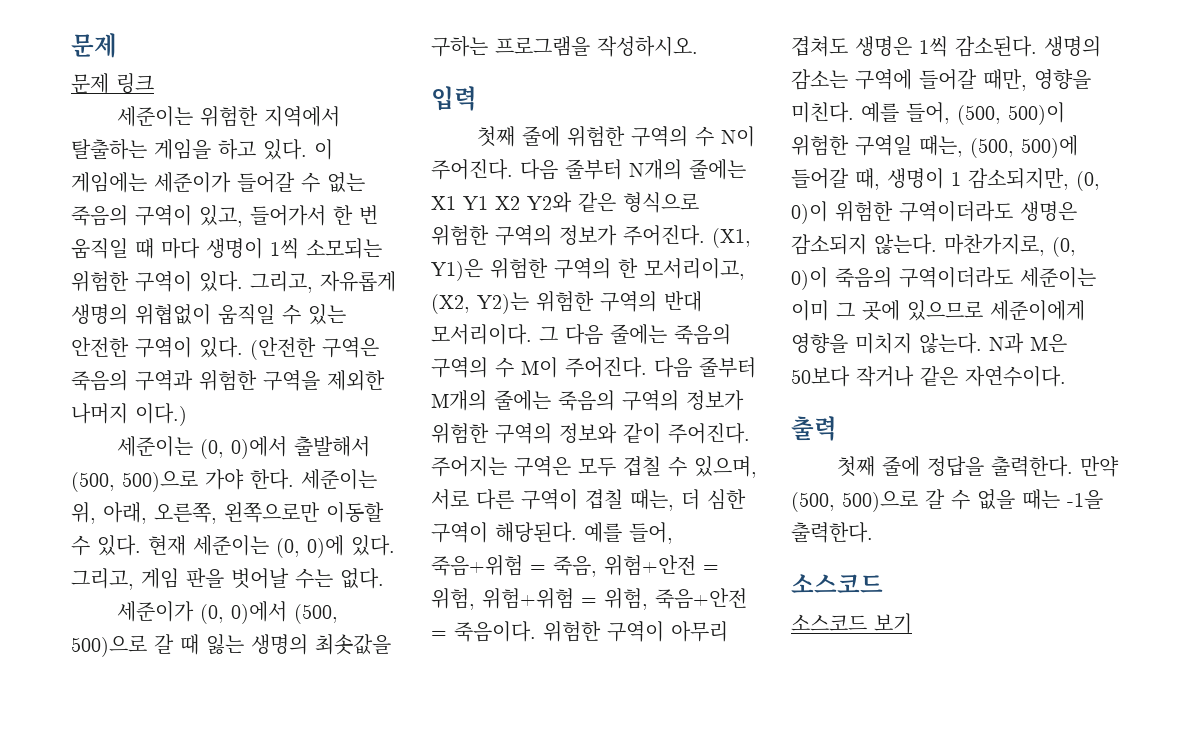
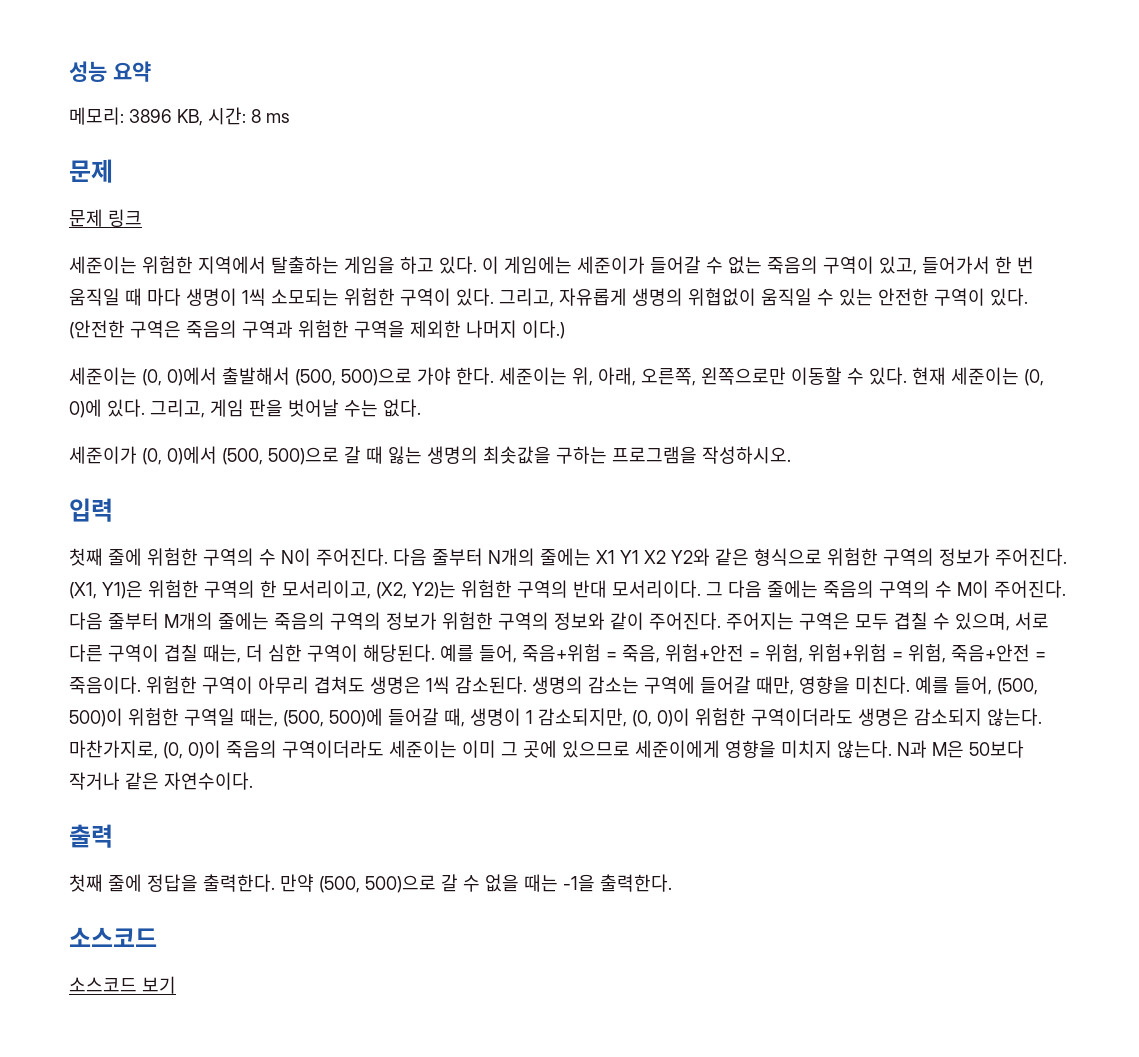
+ 성능 요약
+ 메모리: 3896 KB, 시간: 8 ms

